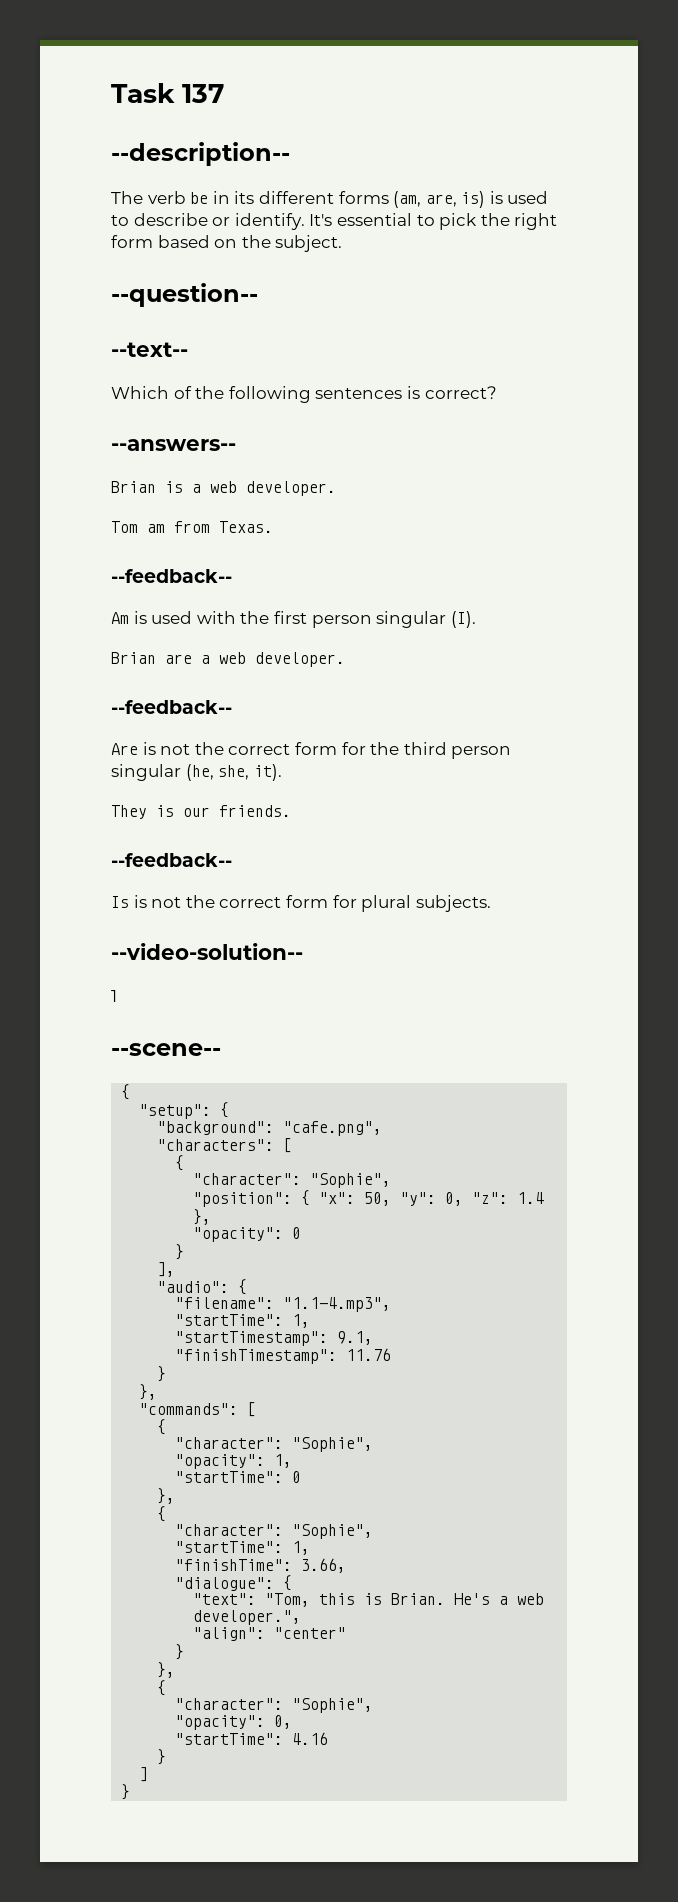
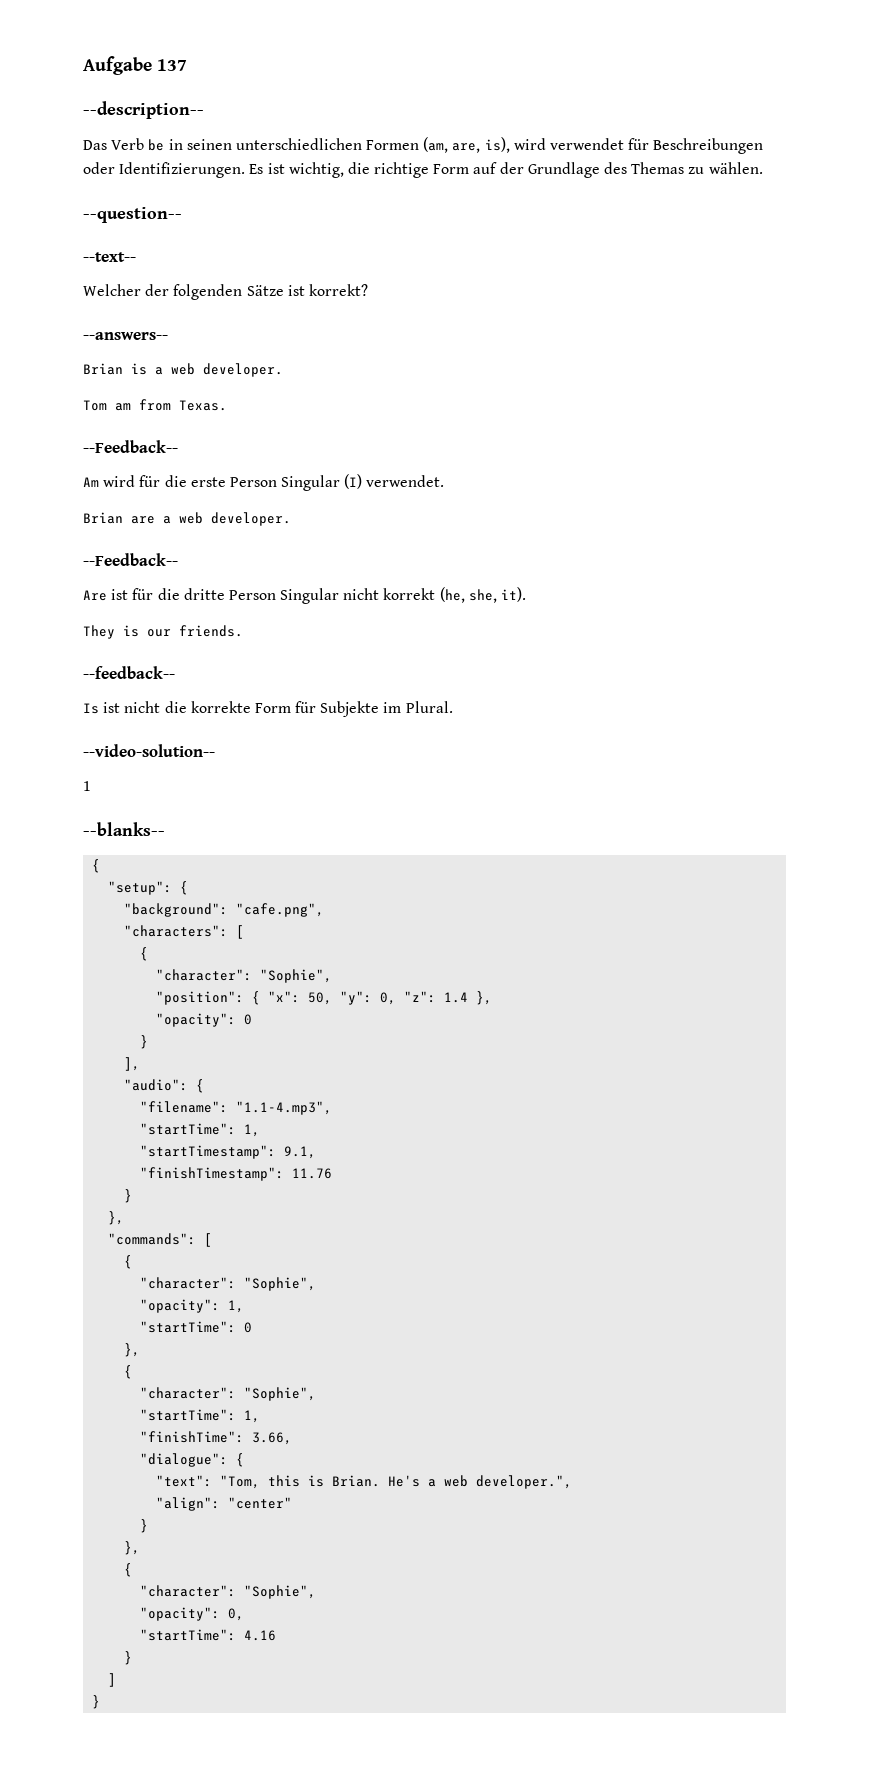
- Task 137
+ Aufgabe 137
- The verb be in its different forms (am, are, is) is used to describe or identify. It's essential to pick the right form based on the subject.
+ Das Verb be in seinen unterschiedlichen Formen (am, are, is), wird verwendet für Beschreibungen oder Identifizierungen. Es ist wichtig, die richtige Form auf der Grundlage des Themas zu wählen.
  --question--
  --text--
- Which of the following sentences is correct?
+ Welcher der folgenden Sätze ist korrekt?
  Tom am from Texas.
- --feedback--
+ --Feedback--
- Am is used with the first person singular (I).
+ Am wird für die erste Person Singular (I) verwendet.
  Brian are a web developer.
- --feedback--
+ --Feedback--
- Are is not the correct form for the third person singular (he, she, it).
+ Are ist für die dritte Person Singular nicht korrekt (he, she, it).
- Is is not the correct form for plural subjects.
+ Is ist nicht die korrekte Form für Subjekte im Plural.
- --scene--
+ --blanks--

